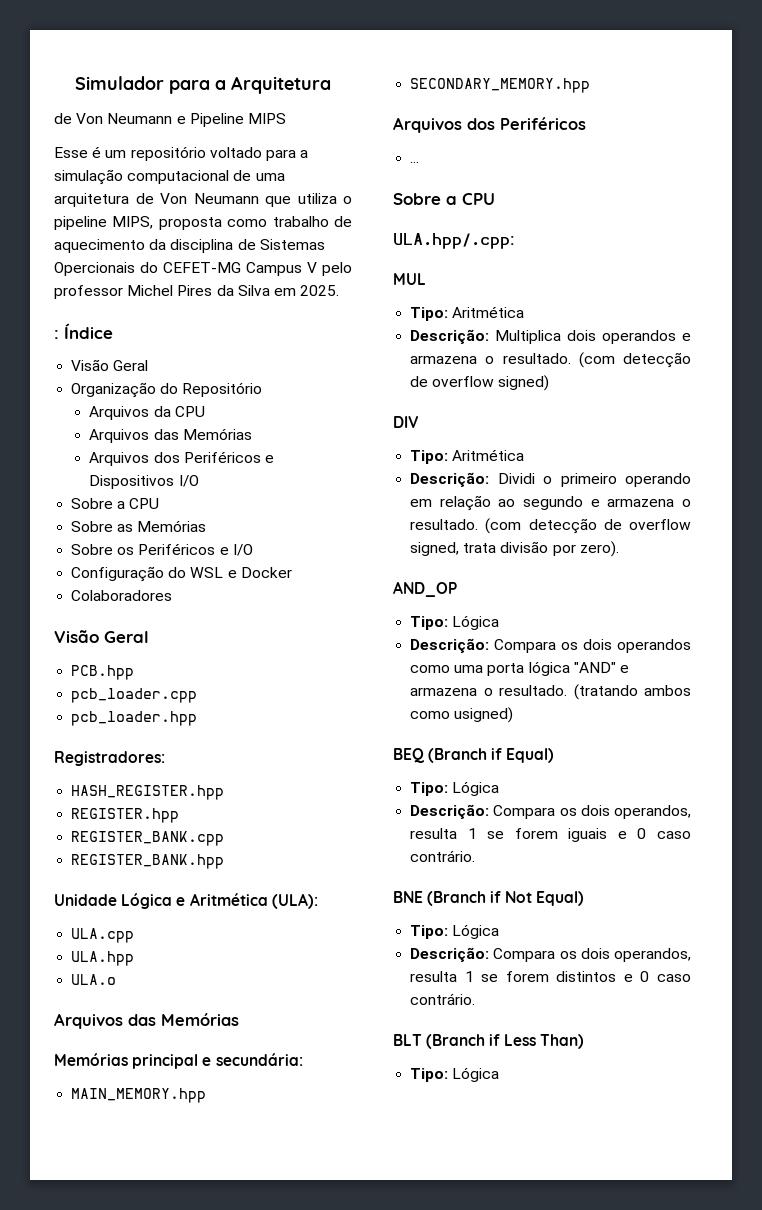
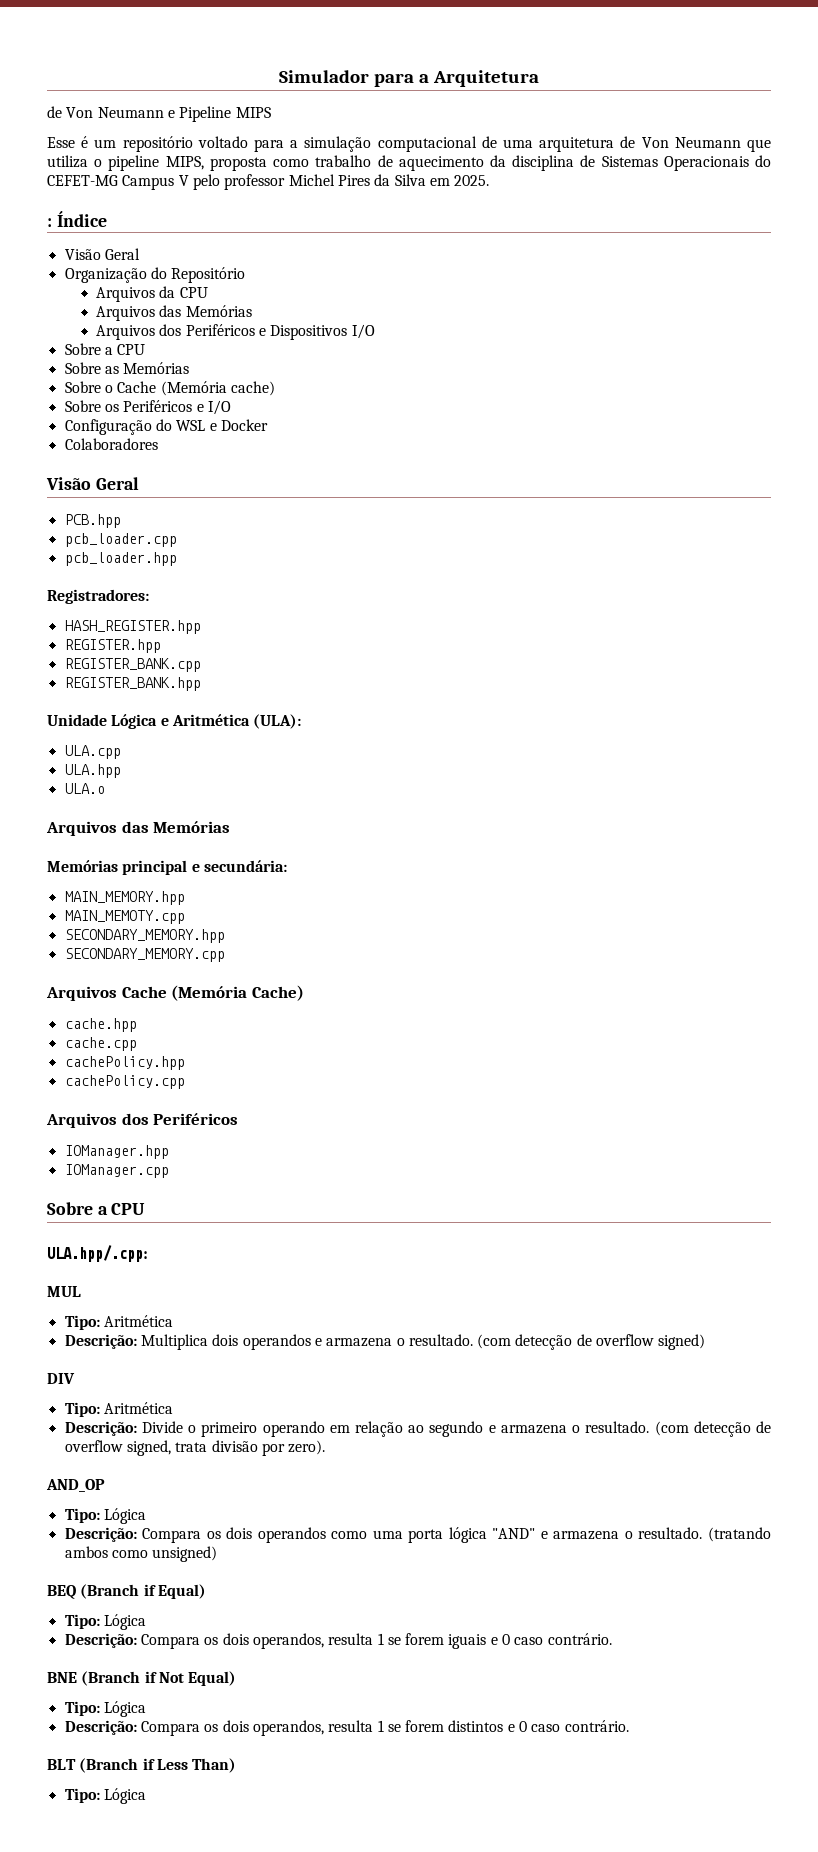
- Esse é um repositório voltado para a simulação computacional de uma arquitetura de Von Neumann que utiliza o pipeline MIPS, proposta como trabalho de aquecimento da disciplina de Sistemas Opercionais do CEFET-MG Campus V pelo professor Michel Pires da Silva em 2025.
+ Esse é um repositório voltado para a simulação computacional de uma arquitetura de Von Neumann que utiliza o pipeline MIPS, proposta como trabalho de aquecimento da disciplina de Sistemas Operacionais do CEFET-MG Campus V pelo professor Michel Pires da Silva em 2025.
+ Sobre o Cache (Memória cache)
+ MAIN_MEMOTY.cpp
+ SECONDARY_MEMORY.cpp
+ Arquivos Cache (Memória Cache)
+ cache.hpp
+ cache.cpp
+ cachePolicy.hpp
+ cachePolicy.cpp
- ...
+ IOManager.hpp
+ IOManager.cpp
- Descrição: Dividi o primeiro operando em relação ao segundo e armazena o resultado.
+ Descrição: Divide o primeiro operando em relação ao segundo e armazena o resultado.
- (tratando ambos como usigned)
+ (tratando ambos como unsigned)

